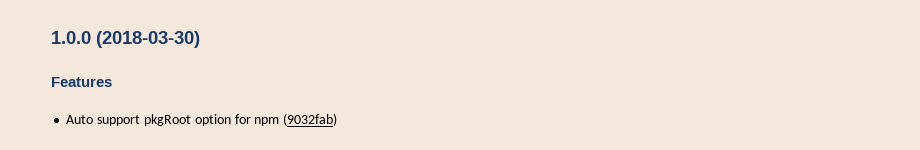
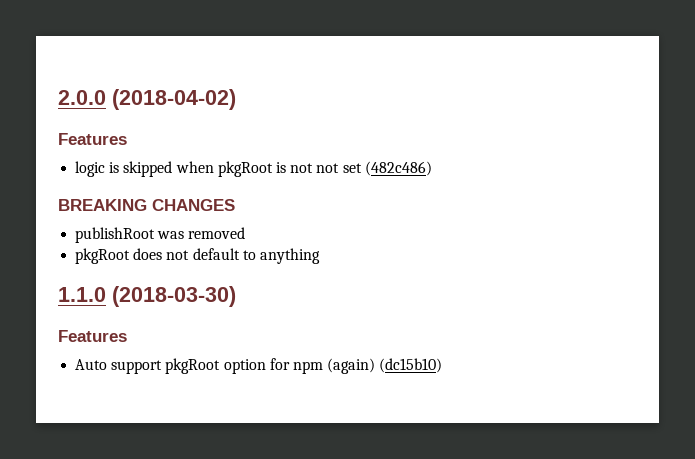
- 1.0.0 (2018-03-30)
+ 2.0.0 (2018-04-02)
+ Features
+ logic is skipped when pkgRoot is not not set (482c486)
+ BREAKING CHANGES
+ publishRoot was removed
+ pkgRoot does not default to anything
+ 1.1.0 (2018-03-30)
- Auto support pkgRoot option for npm (9032fab)
+ Auto support pkgRoot option for npm (again) (dc15b10)

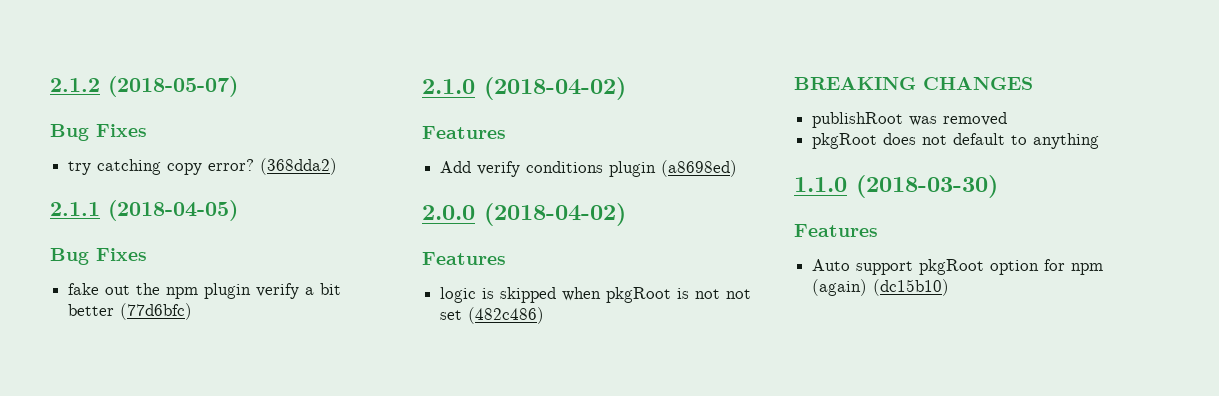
+ 2.1.2 (2018-05-07)
+ Bug Fixes
+ try catching copy error? (368dda2)
+ 2.1.1 (2018-04-05)
+ Bug Fixes
+ fake out the npm plugin verify a bit better (77d6bfc)
+ 2.1.0 (2018-04-02)
+ Features
+ Add verify conditions plugin (a8698ed)

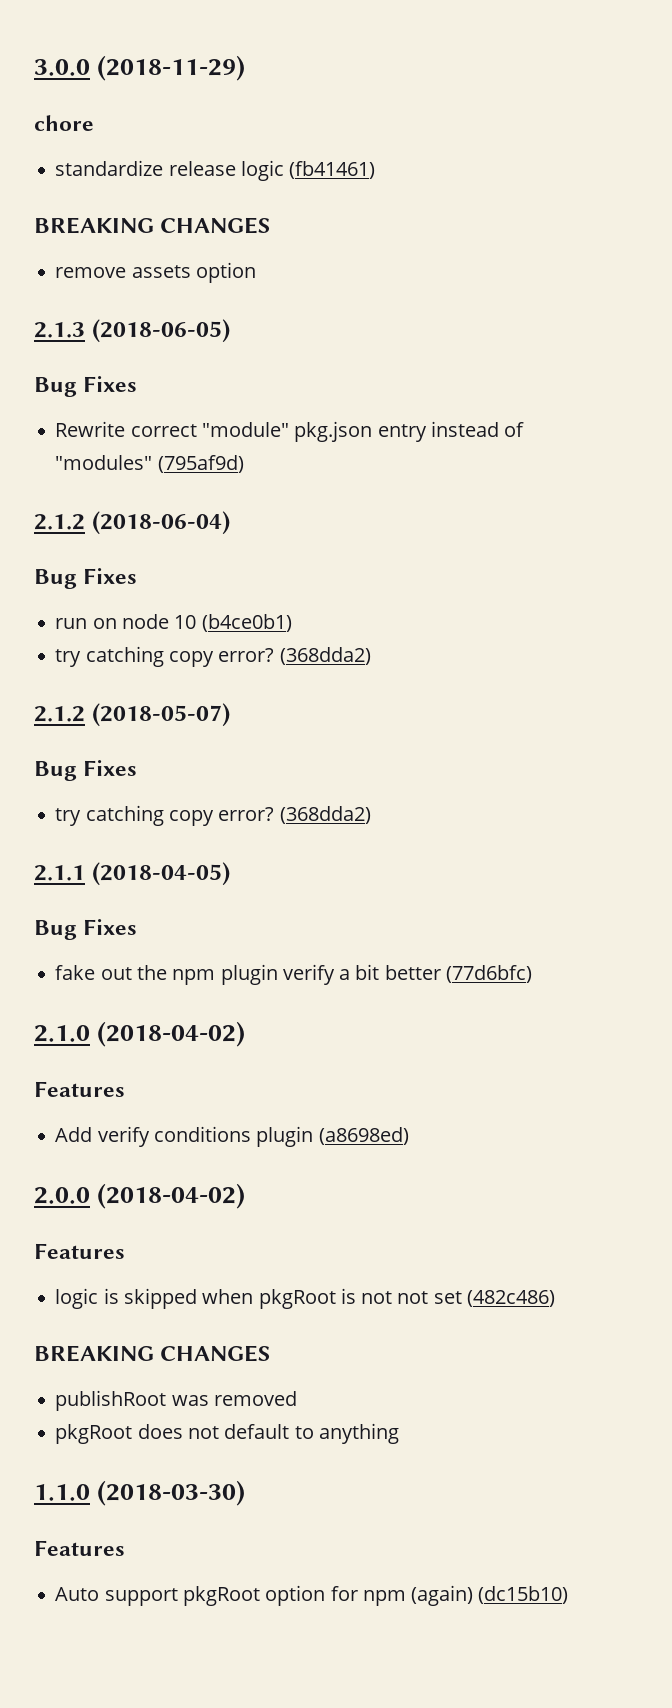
+ 3.0.0 (2018-11-29)
+ chore
+ standardize release logic (fb41461)
+ BREAKING CHANGES
+ remove assets option
+ 2.1.3 (2018-06-05)
+ Bug Fixes
+ Rewrite correct "module" pkg.json entry instead of "modules" (795af9d)
+ 2.1.2 (2018-06-04)
+ Bug Fixes
+ run on node 10 (b4ce0b1)
+ try catching copy error? (368dda2)

